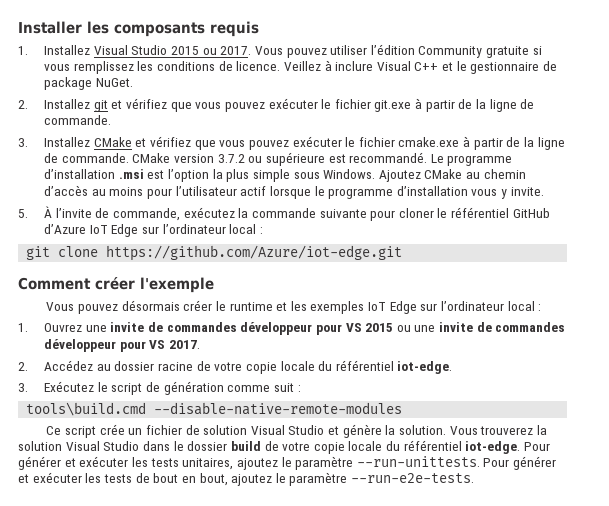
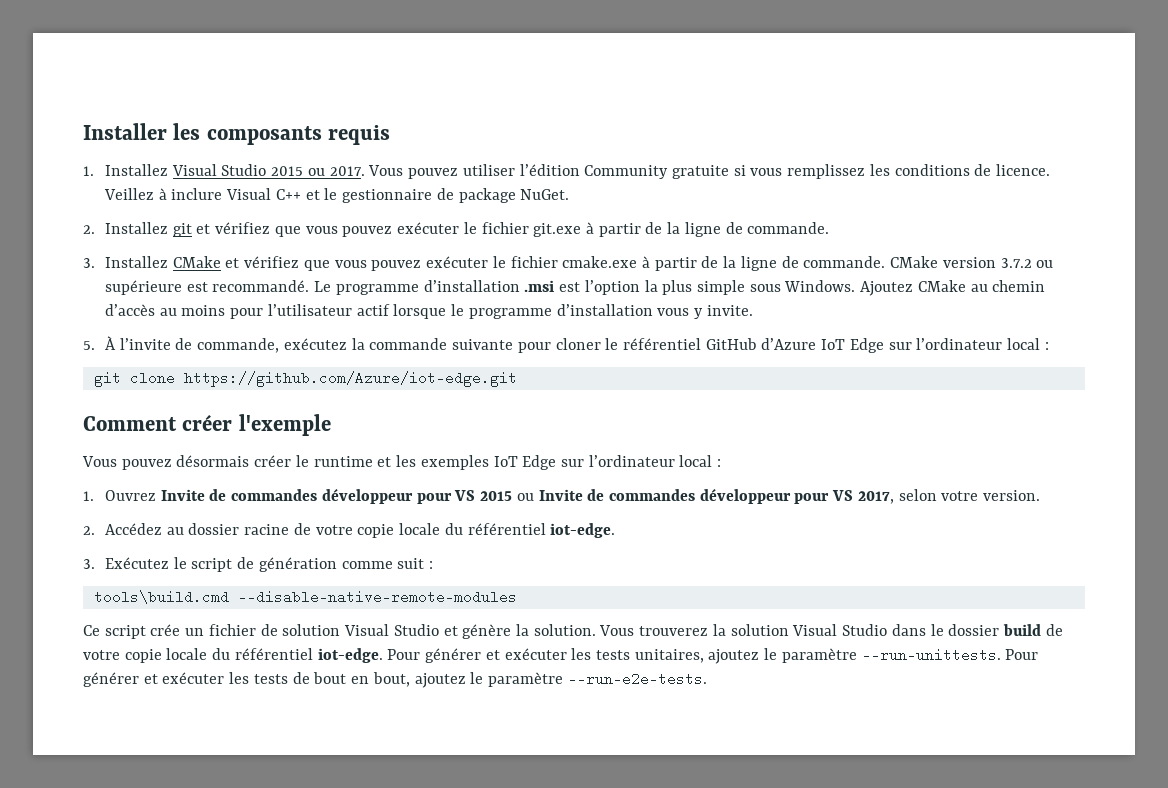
- 1. Ouvrez une invite de commandes développeur pour VS 2015 ou une invite de commandes développeur pour VS 2017.
+ 1. Ouvrez Invite de commandes développeur pour VS 2015 ou Invite de commandes développeur pour VS 2017, selon votre version.

